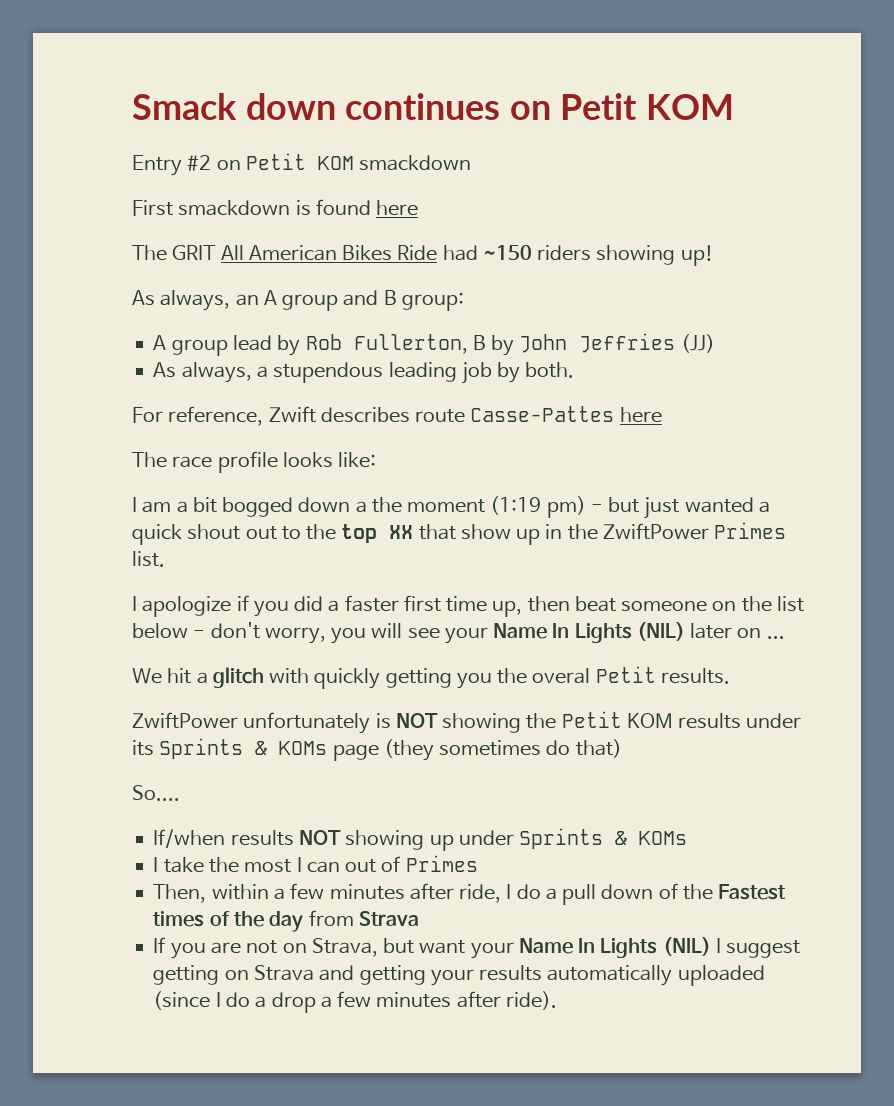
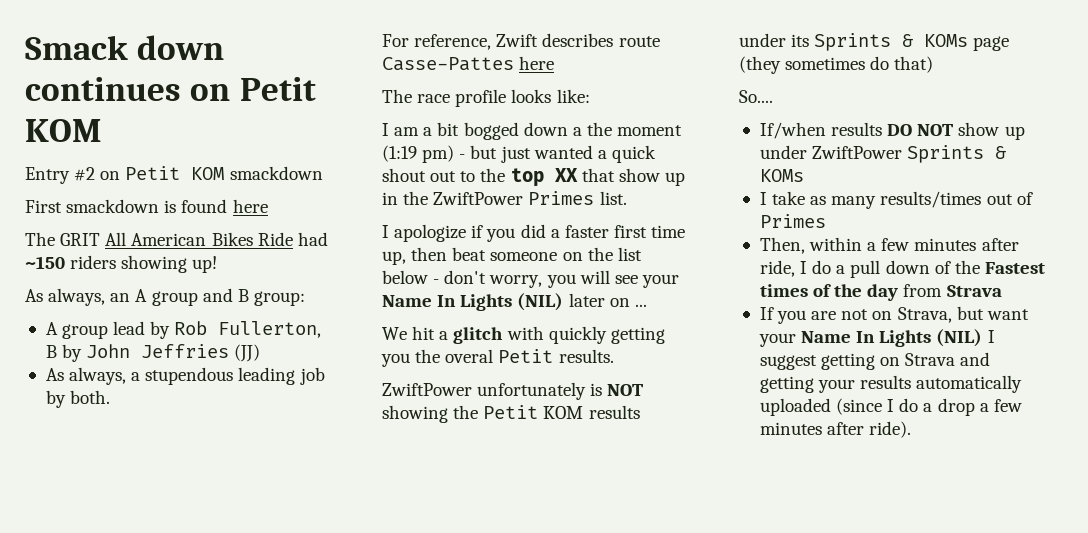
- If/when results NOT showing up under Sprints & KOMs
+ If/when results DO NOT show up under ZwiftPower Sprints & KOMs
- I take the most I can out of Primes
+ I take as many results/times out of Primes

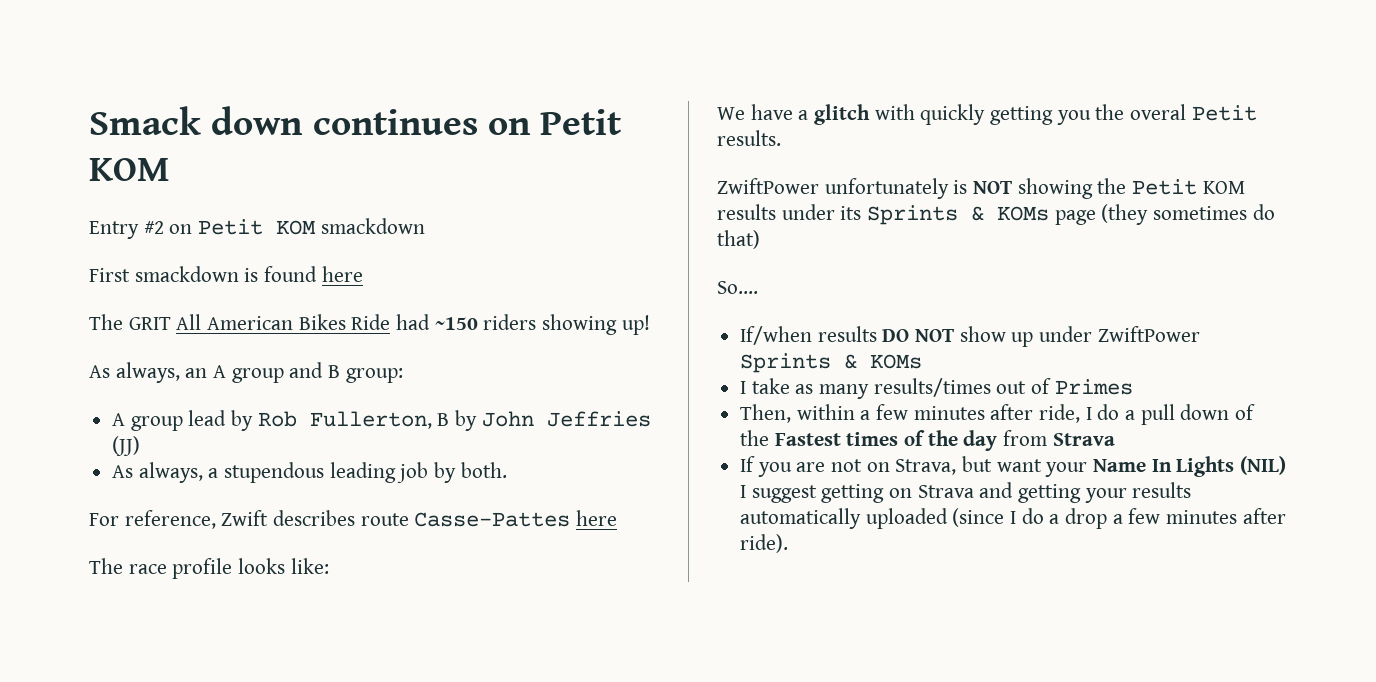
- I am a bit bogged down a the moment (1:19 pm) - but just wanted a quick shout out to the top XX that show up in the ZwiftPower Primes list.
- I apologize if you did a faster first time up, then beat someone on the list below - don't worry, you will see your Name In Lights (NIL) later on ...
- We hit a glitch with quickly getting you the overal Petit results.
+ We have a glitch with quickly getting you the overal Petit results.

